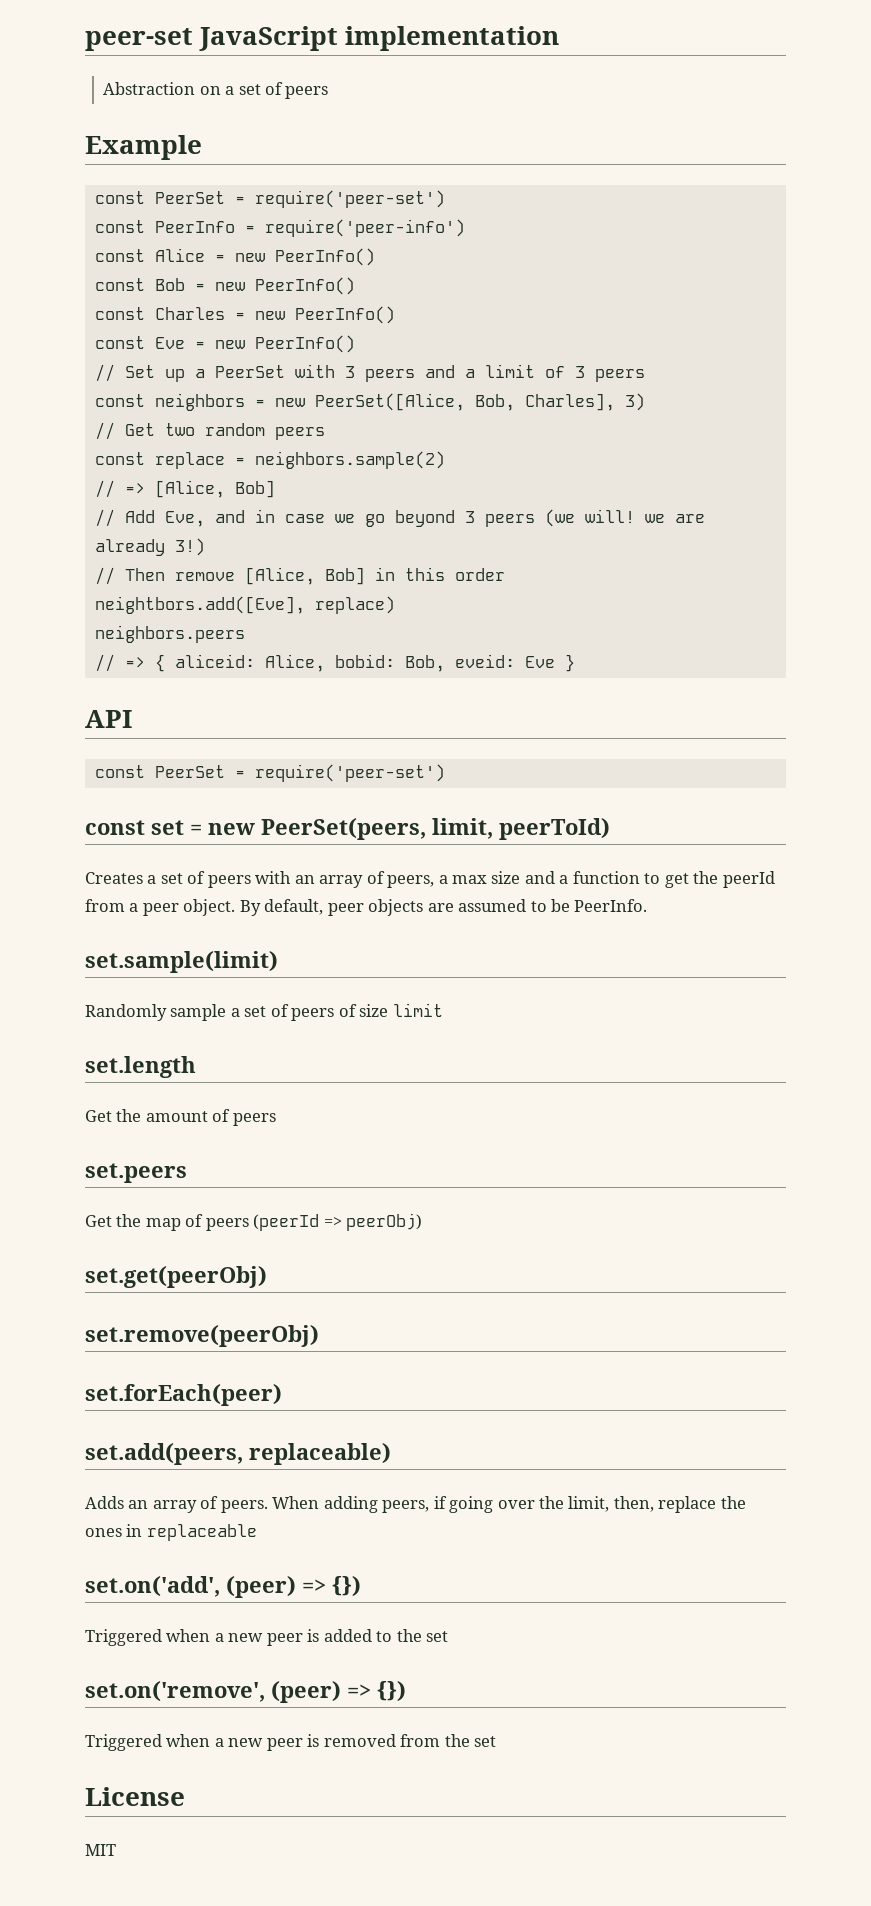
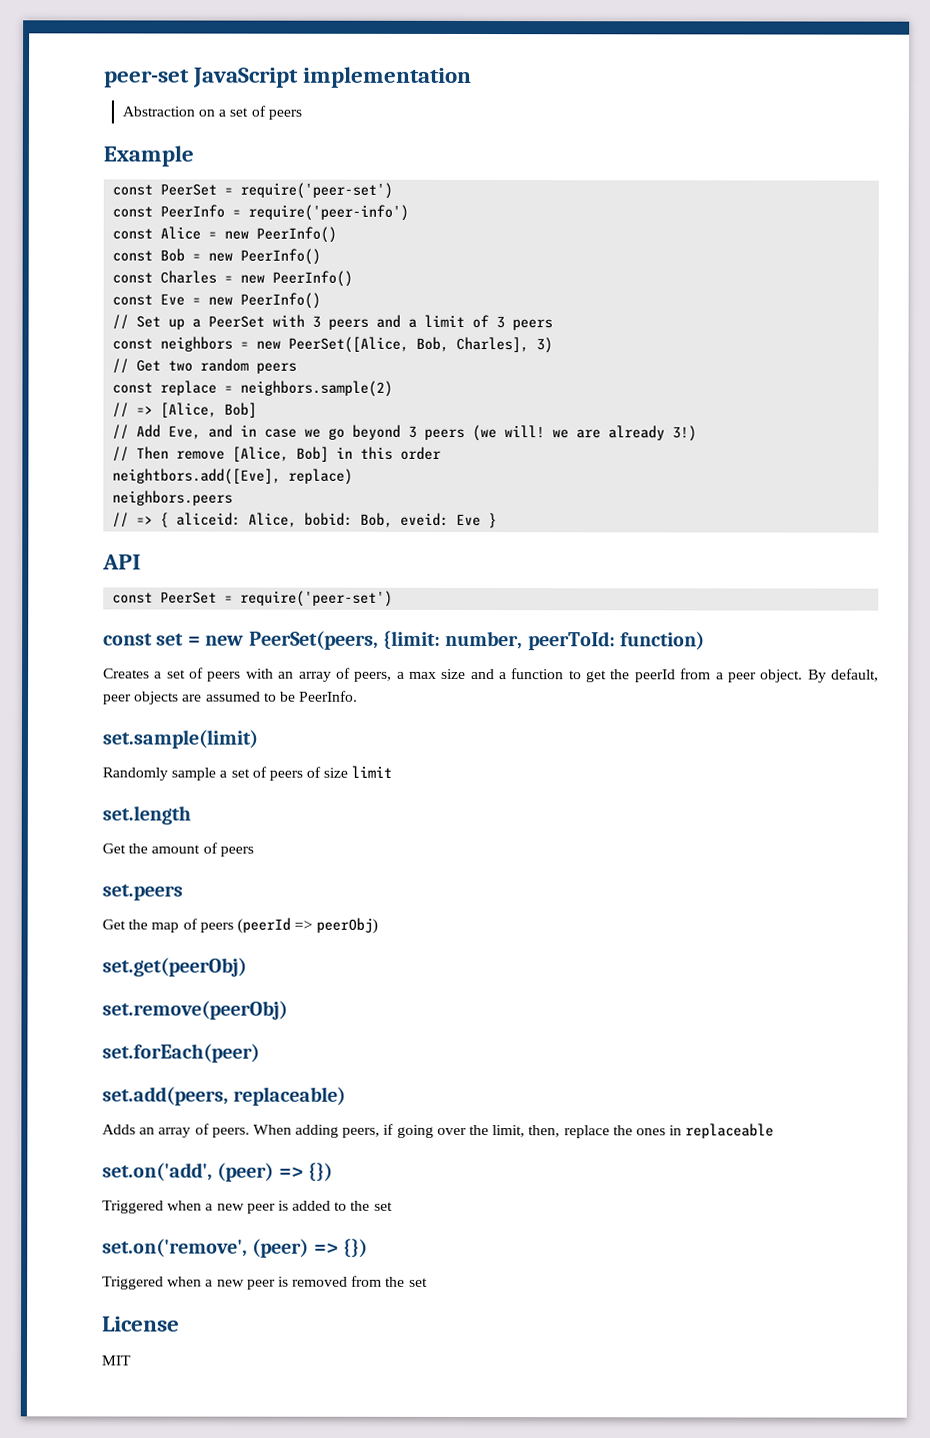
- const set = new PeerSet(peers, limit, peerToId)
+ const set = new PeerSet(peers, {limit: number, peerToId: function)

